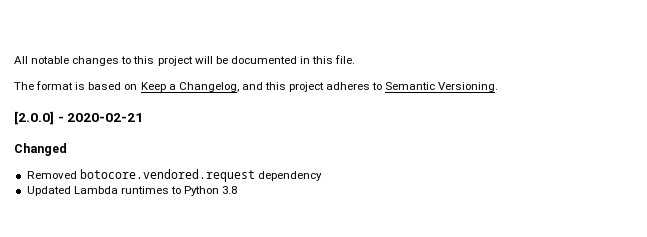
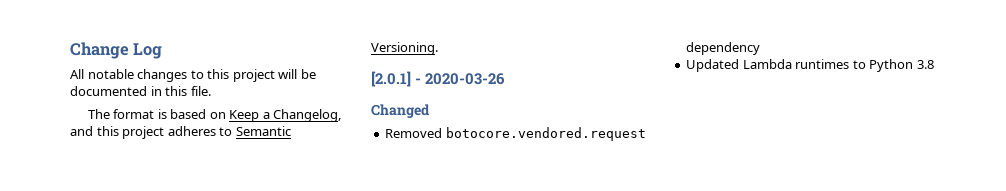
+ Change Log
- [2.0.0] - 2020-02-21
+ [2.0.1] - 2020-03-26

